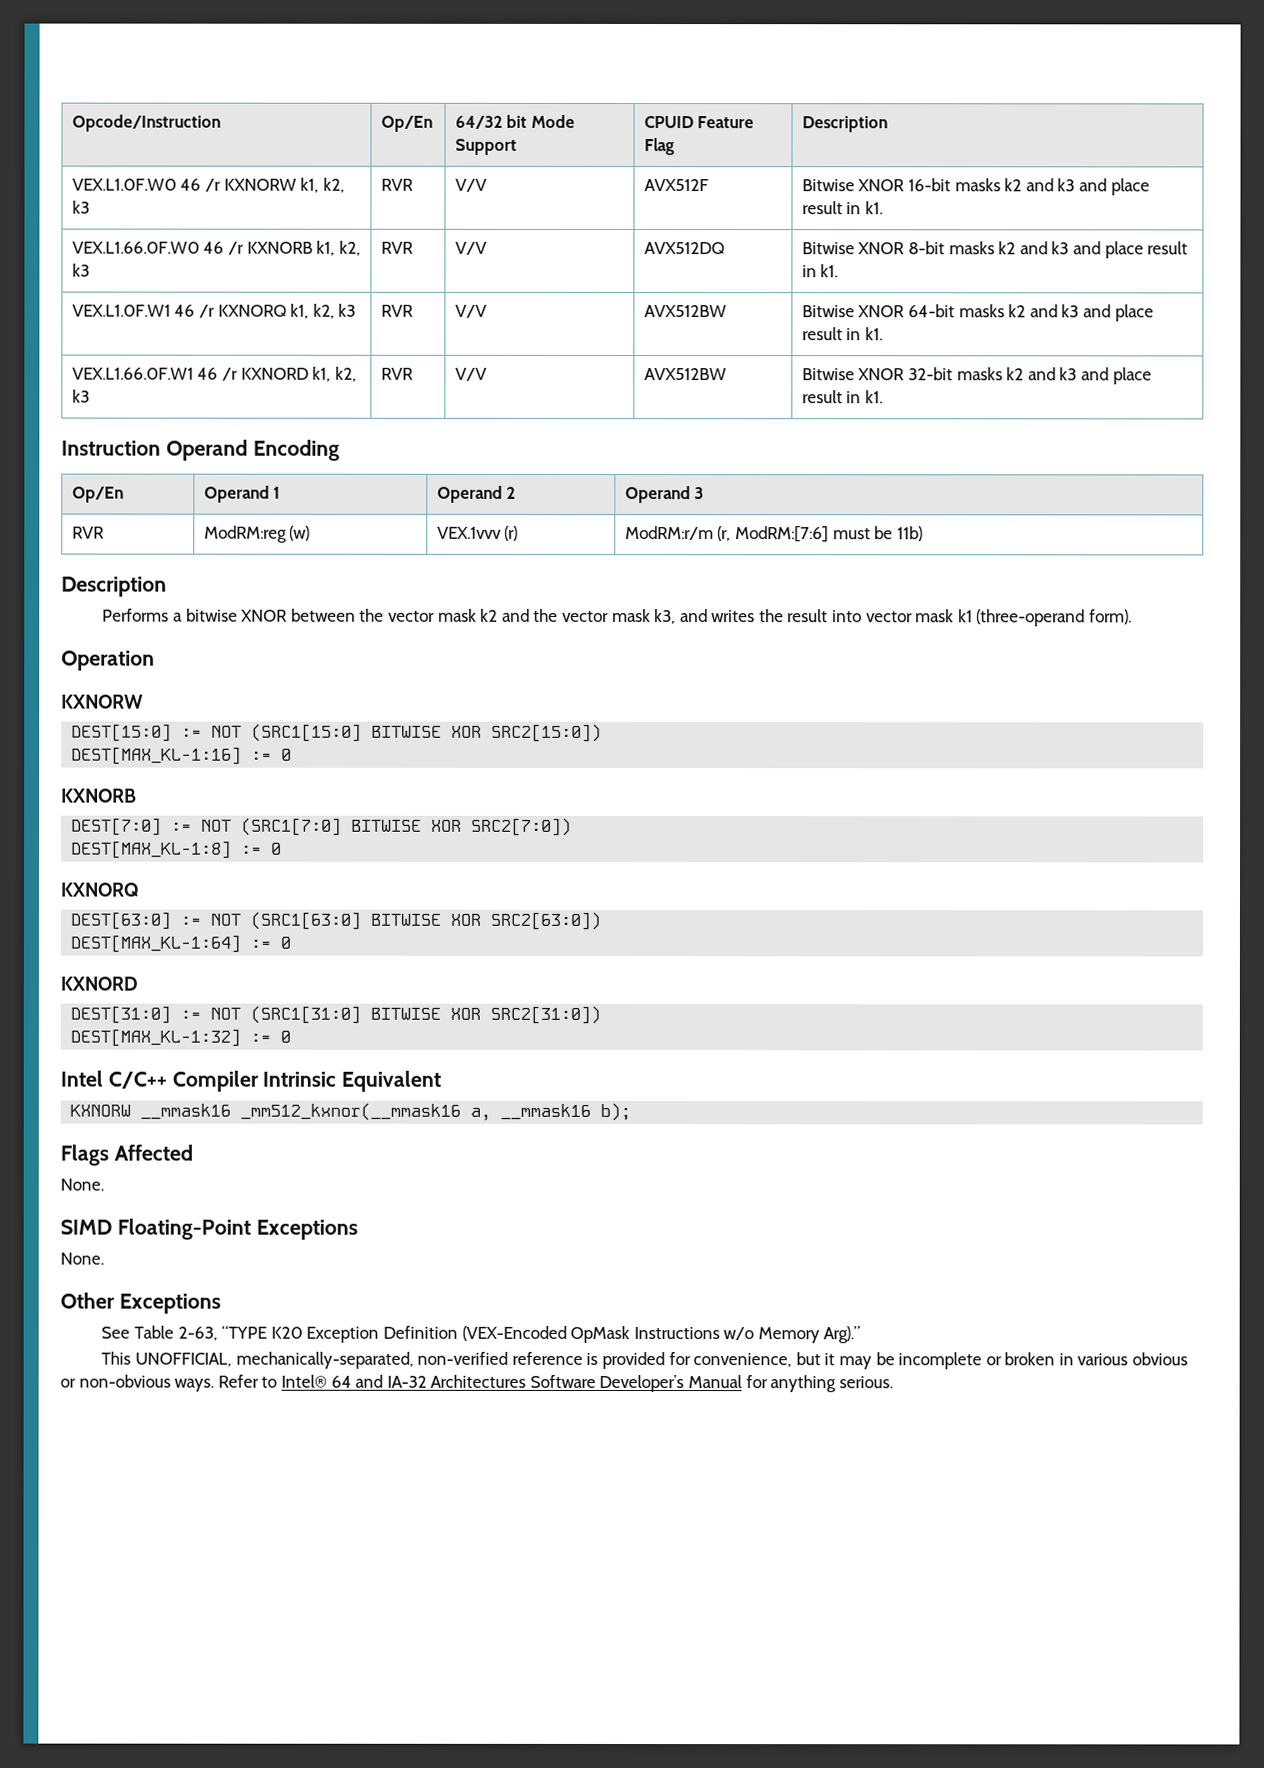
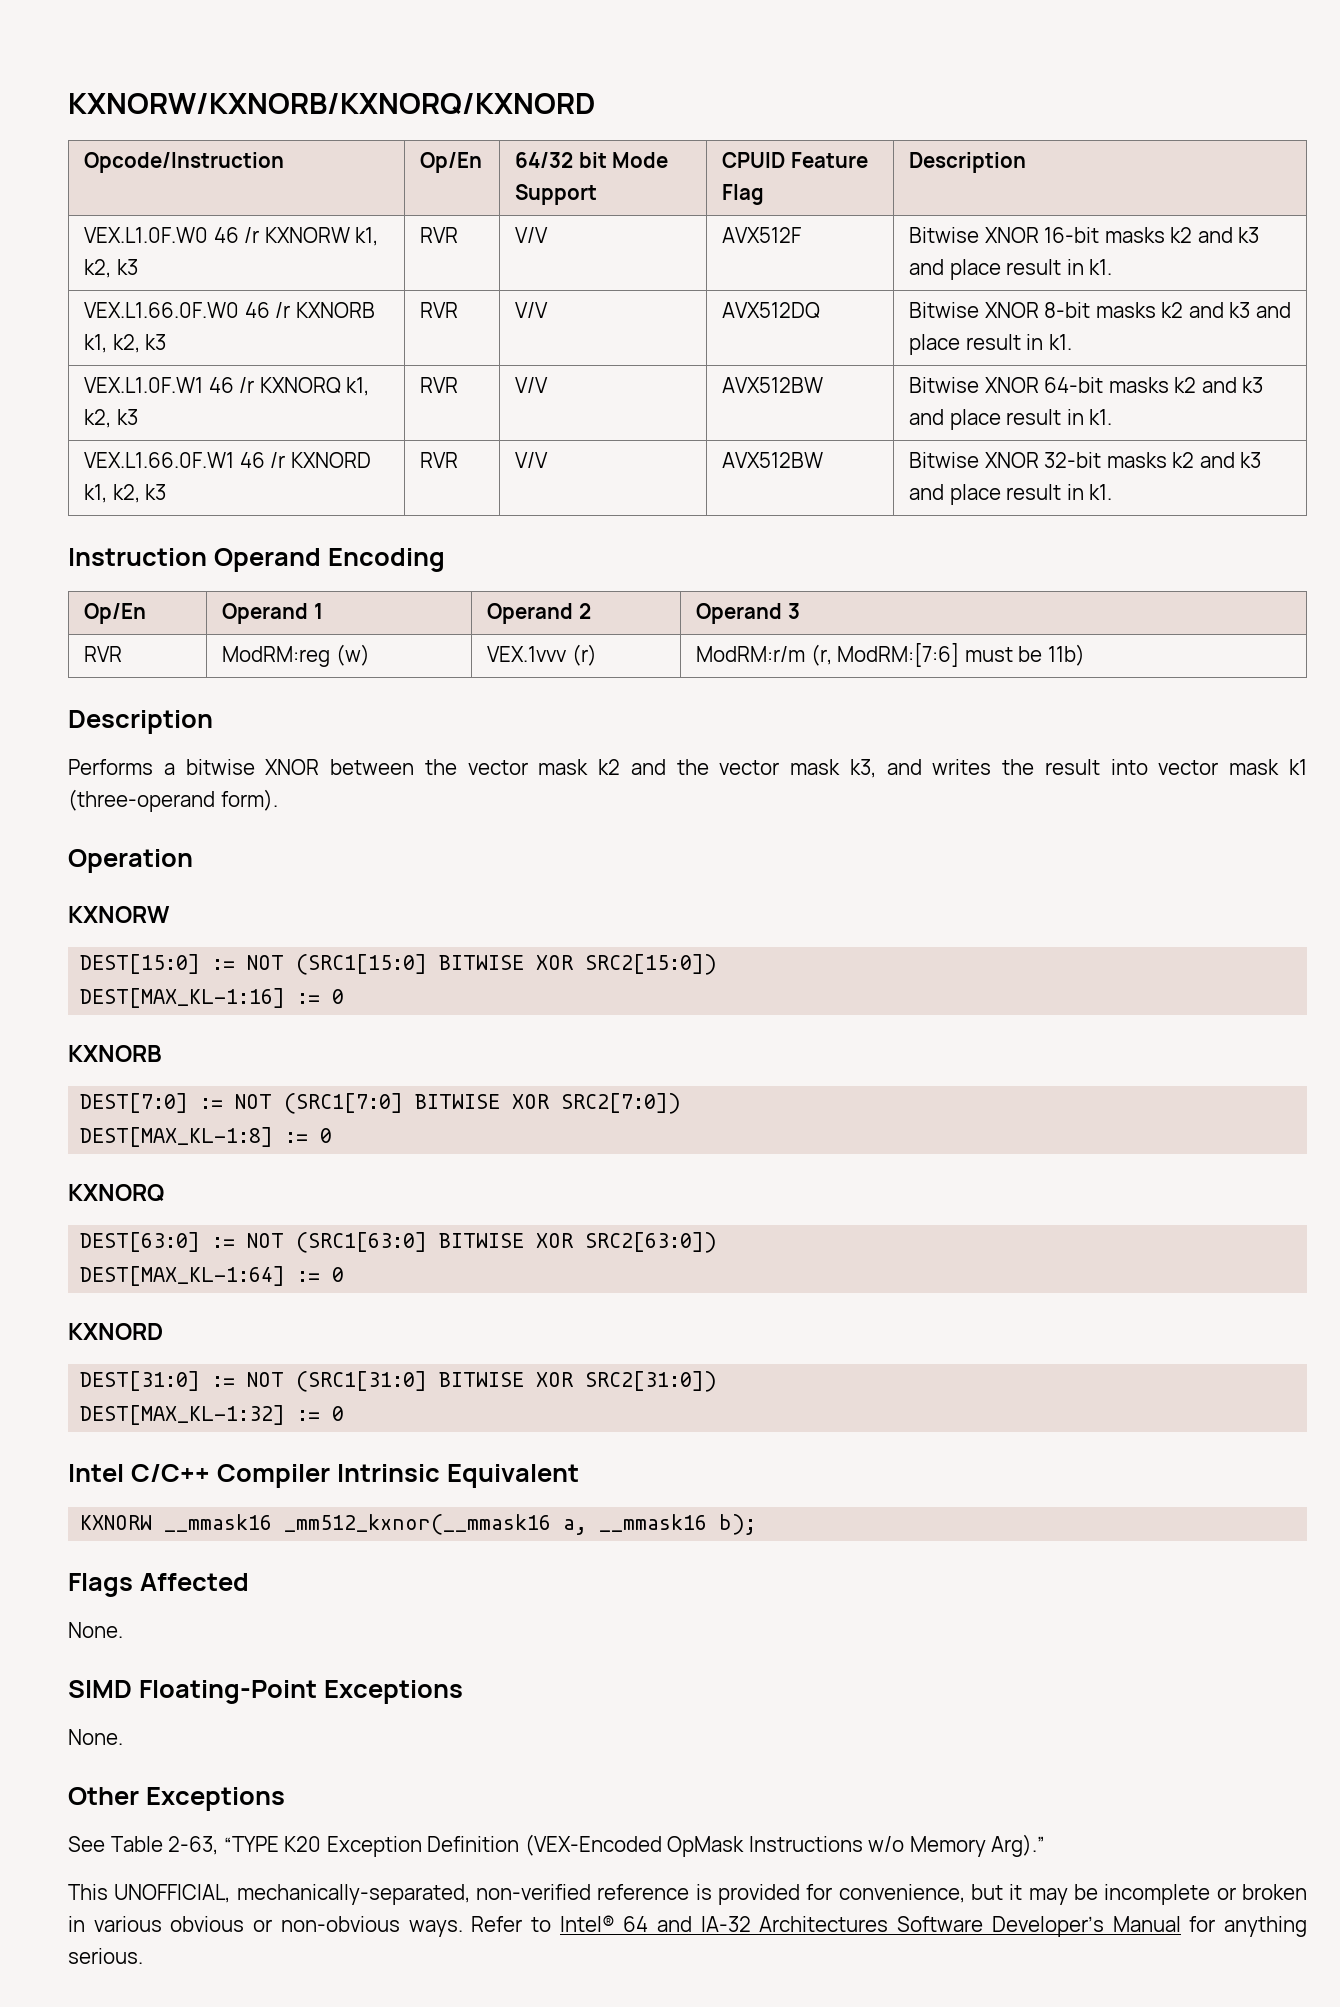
+ KXNORW/KXNORB/KXNORQ/KXNORD

